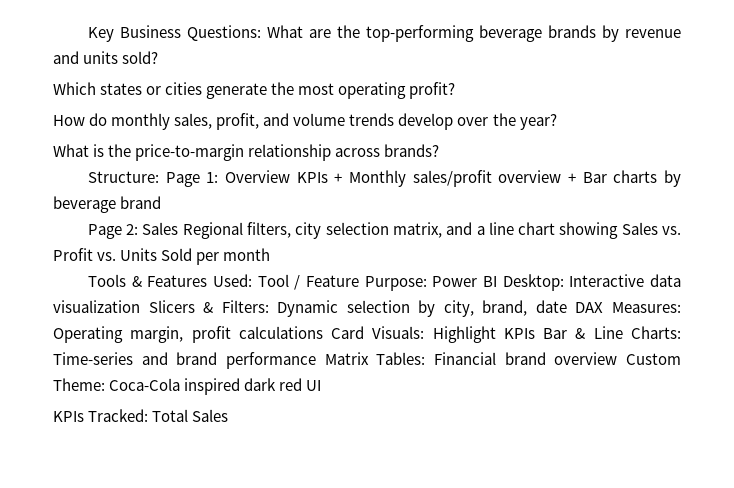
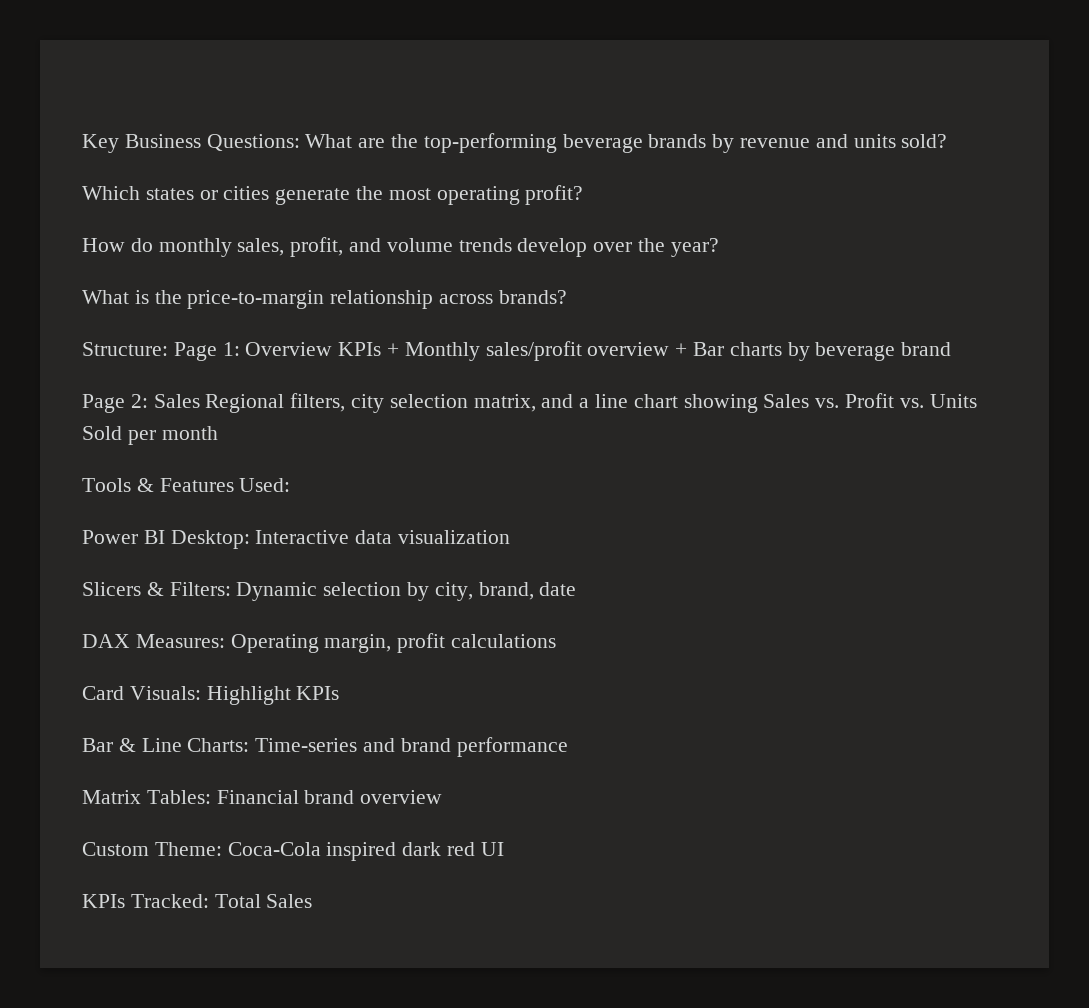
- Tools & Features Used: Tool / Feature Purpose: Power BI Desktop: Interactive data visualization Slicers & Filters: Dynamic selection by city, brand, date DAX Measures: Operating margin, profit calculations Card Visuals: Highlight KPIs Bar & Line Charts: Time-series and brand performance Matrix Tables: Financial brand overview Custom Theme: Coca-Cola inspired dark red UI
+ Tools & Features Used:
+ Power BI Desktop: Interactive data visualization
+ Slicers & Filters: Dynamic selection by city, brand, date
+ DAX Measures: Operating margin, profit calculations
+ Card Visuals: Highlight KPIs
+ Bar & Line Charts: Time-series and brand performance
+ Matrix Tables: Financial brand overview
+ Custom Theme: Coca-Cola inspired dark red UI

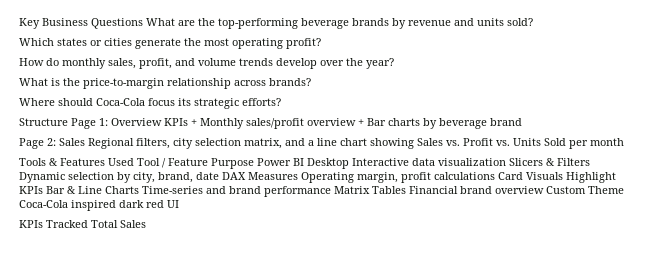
- Key Business Questions: What are the top-performing beverage brands by revenue and units sold?
+ Key Business Questions What are the top-performing beverage brands by revenue and units sold?
- Structure: Page 1: Overview KPIs + Monthly sales/profit overview + Bar charts by beverage brand
+ Where should Coca-Cola focus its strategic efforts?
+ Structure Page 1: Overview KPIs + Monthly sales/profit overview + Bar charts by beverage brand
- Tools & Features Used:
- Power BI Desktop: Interactive data visualization
- Slicers & Filters: Dynamic selection by city, brand, date
- DAX Measures: Operating margin, profit calculations
- Card Visuals: Highlight KPIs
- Bar & Line Charts: Time-series and brand performance
- Matrix Tables: Financial brand overview
- Custom Theme: Coca-Cola inspired dark red UI
+ Tools & Features Used Tool / Feature Purpose Power BI Desktop Interactive data visualization Slicers & Filters Dynamic selection by city, brand, date DAX Measures Operating margin, profit calculations Card Visuals Highlight KPIs Bar & Line Charts Time-series and brand performance Matrix Tables Financial brand overview Custom Theme Coca-Cola inspired dark red UI
- KPIs Tracked: Total Sales
+ KPIs Tracked Total Sales

